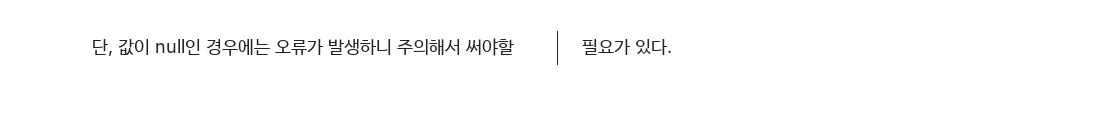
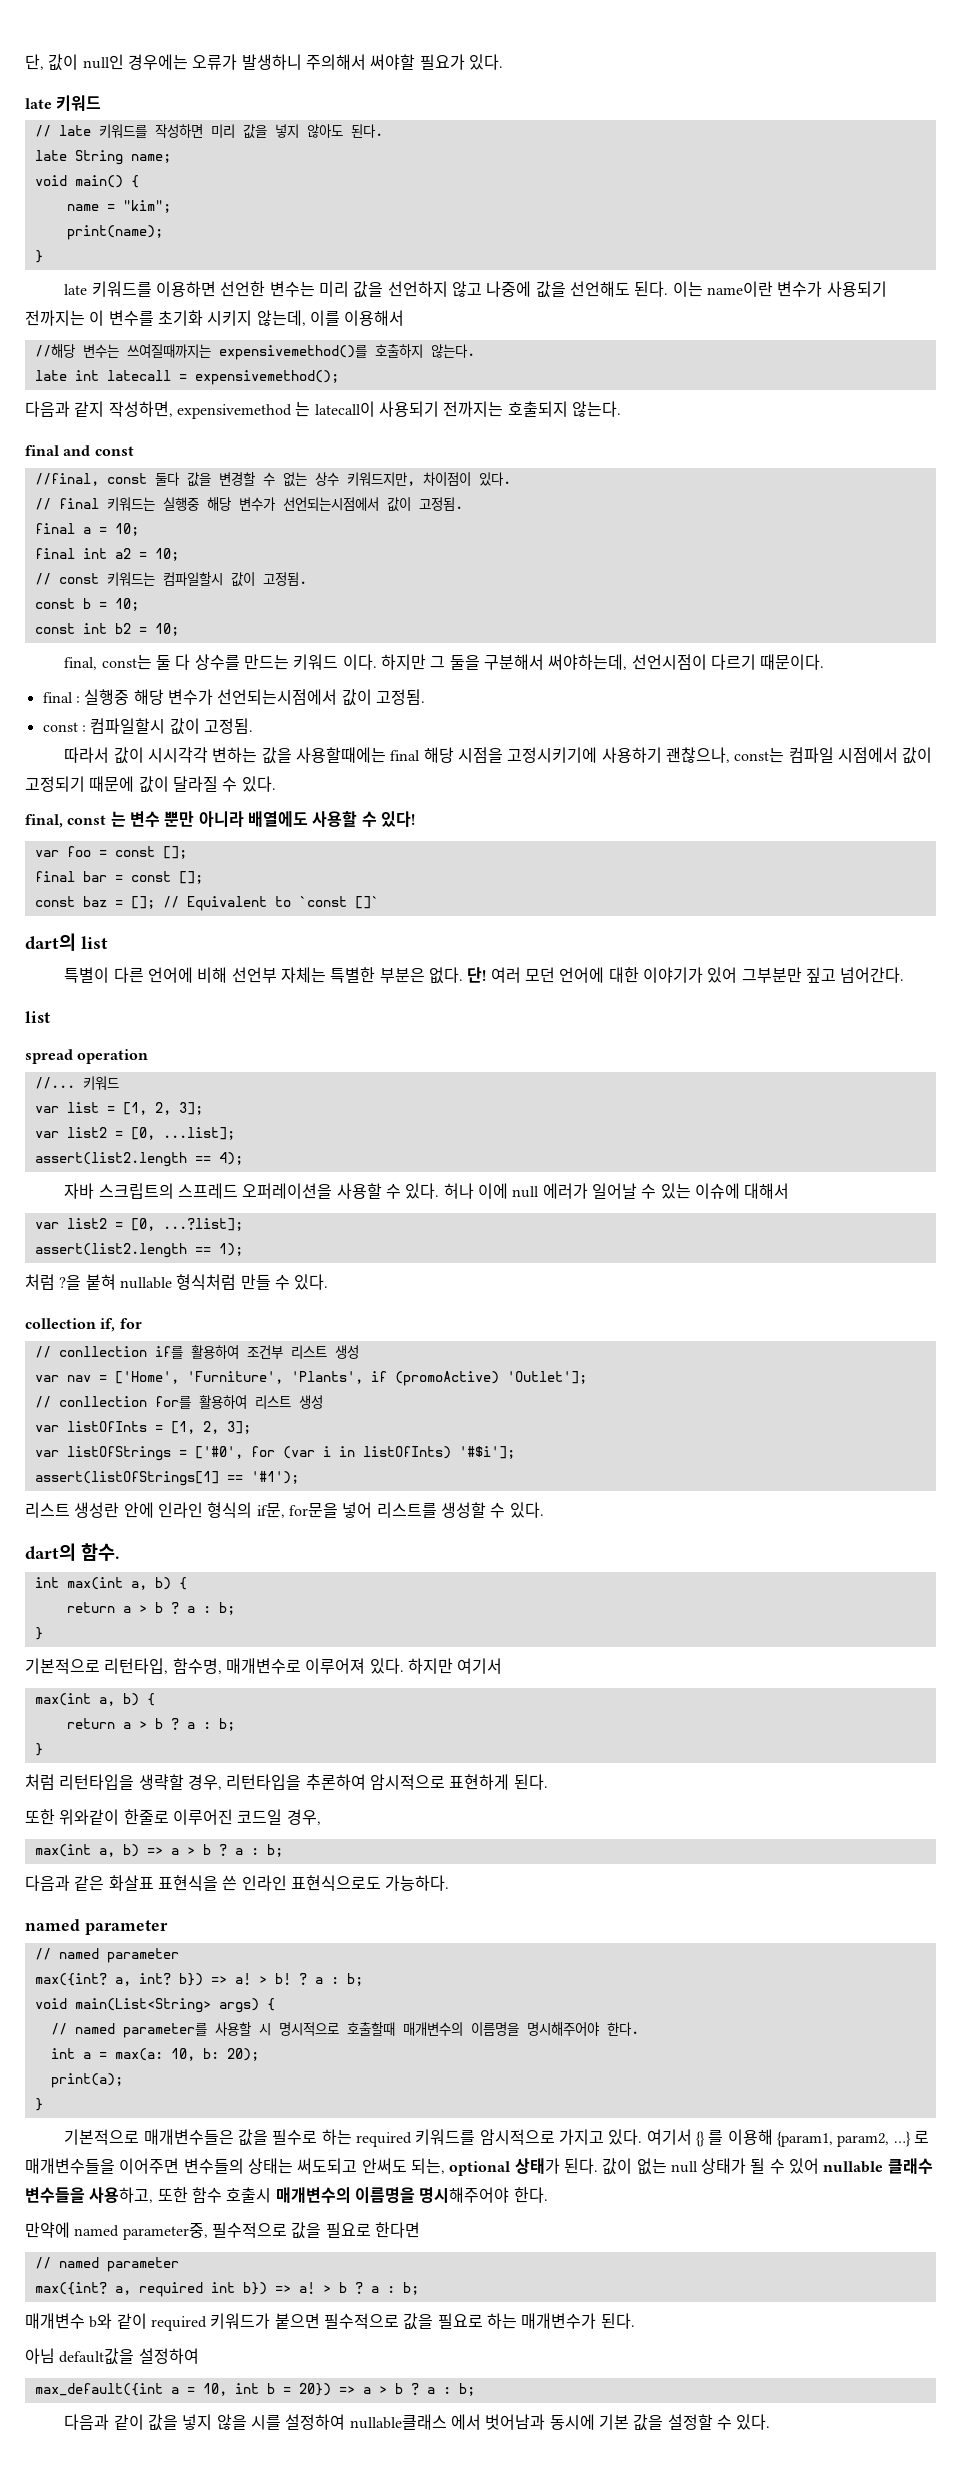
+ late 키워드
+ // late 키워드를 작성하면 미리 값을 넣지 않아도 된다.
+ late String name;
+ void main() {
+ name = "kim";
+ print(name);
+ }
+ late 키워드를 이용하면 선언한 변수는 미리 값을 선언하지 않고 나중에 값을 선언해도 된다. 이는 name이란 변수가 사용되기 전까지는 이 변수를 초기화 시키지 않는데, 이를 이용해서
+ //해당 변수는 쓰여질때까지는 expensivemethod()를 호출하지 않는다.
+ late int latecall = expensivemethod();
+ 다음과 같지 작성하면, expensivemethod 는 latecall이 사용되기 전까지는 호출되지 않는다.
+ final and const
+ //final, const 둘다 값을 변경할 수 없는 상수 키워드지만, 차이점이 있다.
+ // final 키워드는 실행중 해당 변수가 선언되는시점에서 값이 고정됨.
+ final a = 10;
+ final int a2 = 10;
+ // const 키워드는 컴파일할시 값이 고정됨.
+ const b = 10;
+ const int b2 = 10;
+ final, const는 둘 다 상수를 만드는 키워드 이다. 하지만 그 둘을 구분해서 써야하는데, 선언시점이 다르기 때문이다.
+ final : 실행중 해당 변수가 선언되는시점에서 값이 고정됨.
+ const : 컴파일할시 값이 고정됨.
+ 따라서 값이 시시각각 변하는 값을 사용할때에는 final 해당 시점을 고정시키기에 사용하기 괜찮으나, const는 컴파일 시점에서 값이 고정되기 때문에 값이 달라질 수 있다.
+ final, const 는 변수 뿐만 아니라 배열에도 사용할 수 있다!
+ var foo = const [];
+ final bar = const [];
+ const baz = []; // Equivalent to `const []`
+ dart의 list
+ 특별이 다른 언어에 비해 선언부 자체는 특별한 부분은 없다. 단! 여러 모던 언어에 대한 이야기가 있어 그부분만 짚고 넘어간다.
+ list
+ spread operation
+ //... 키워드
+ var list = [1, 2, 3];
+ var list2 = [0, ...list];
+ assert(list2.length == 4);
+ 자바 스크립트의 스프레드 오퍼레이션을 사용할 수 있다. 허나 이에 null 에러가 일어날 수 있는 이슈에 대해서
+ var list2 = [0, ...?list];
+ assert(list2.length == 1);
+ 처럼 ?을 붙혀 nullable 형식처럼 만들 수 있다.
+ collection if, for
+ // conllection if를 활용하여 조건부 리스트 생성
+ var nav = ['Home', 'Furniture', 'Plants', if (promoActive) 'Outlet'];
+ // conllection for를 활용하여 리스트 생성
+ var listOfInts = [1, 2, 3];
+ var listOfStrings = ['#0', for (var i in listOfInts) '#$i'];
+ assert(listOfStrings[1] == '#1');
+ 리스트 생성란 안에 인라인 형식의 if문, for문을 넣어 리스트를 생성할 수 있다.
+ dart의 함수.
+ int max(int a, b) {
+ return a > b ? a : b;
+ }
+ 기본적으로 리턴타입, 함수명, 매개변수로 이루어져 있다. 하지만 여기서
+ max(int a, b) {
+ return a > b ? a : b;
+ }
+ 처럼 리턴타입을 생략할 경우, 리턴타입을 추론하여 암시적으로 표현하게 된다.
+ 또한 위와같이 한줄로 이루어진 코드일 경우,
+ max(int a, b) => a > b ? a : b;
+ 다음과 같은 화살표 표현식을 쓴 인라인 표현식으로도 가능하다.
+ named parameter
+ // named parameter
+ max({int? a, int? b}) => a! > b! ? a : b;
+ void main(List<String> args) {
+ // named parameter를 사용할 시 명시적으로 호출할때 매개변수의 이름명을 명시해주어야 한다.
+ int a = max(a: 10, b: 20);
+ print(a);
+ }
+ 기본적으로 매개변수들은 값을 필수로 하는 required 키워드를 암시적으로 가지고 있다. 여기서 {} 를 이용해 {param1, param2, …} 로 매개변수들을 이어주면 변수들의 상태는 써도되고 안써도 되는, optional 상태가 된다. 값이 없는 null 상태가 될 수 있어 nullable 클래수 변수들을 사용하고, 또한 함수 호출시 매개변수의 이름명을 명시해주어야 한다.
+ 만약에 named parameter중, 필수적으로 값을 필요로 한다면
+ // named parameter
+ max({int? a, required int b}) => a! > b ? a : b;
+ 매개변수 b와 같이 required 키워드가 붙으면 필수적으로 값을 필요로 하는 매개변수가 된다.
+ 아님 default값을 설정하여
+ max_default({int a = 10, int b = 20}) => a > b ? a : b;
+ 다음과 같이 값을 넣지 않을 시를 설정하여 nullable클래스 에서 벗어남과 동시에 기본 값을 설정할 수 있다.

